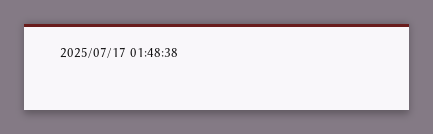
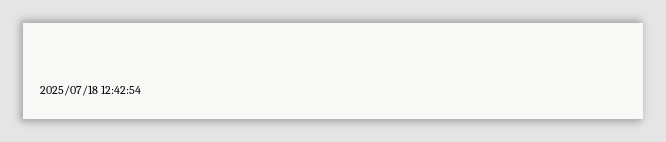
- 2025/07/17 01:48:38
+ 2025/07/18 12:42:54

